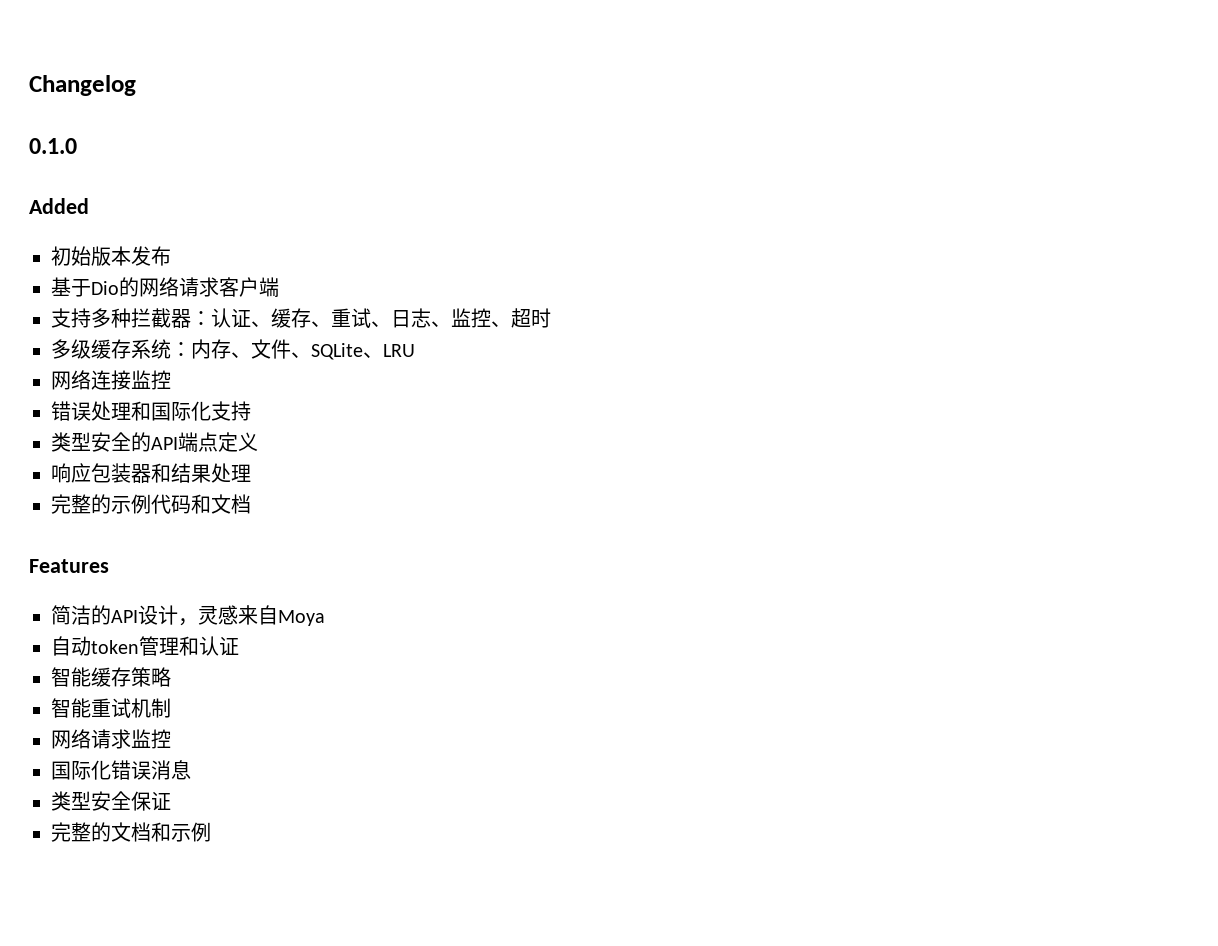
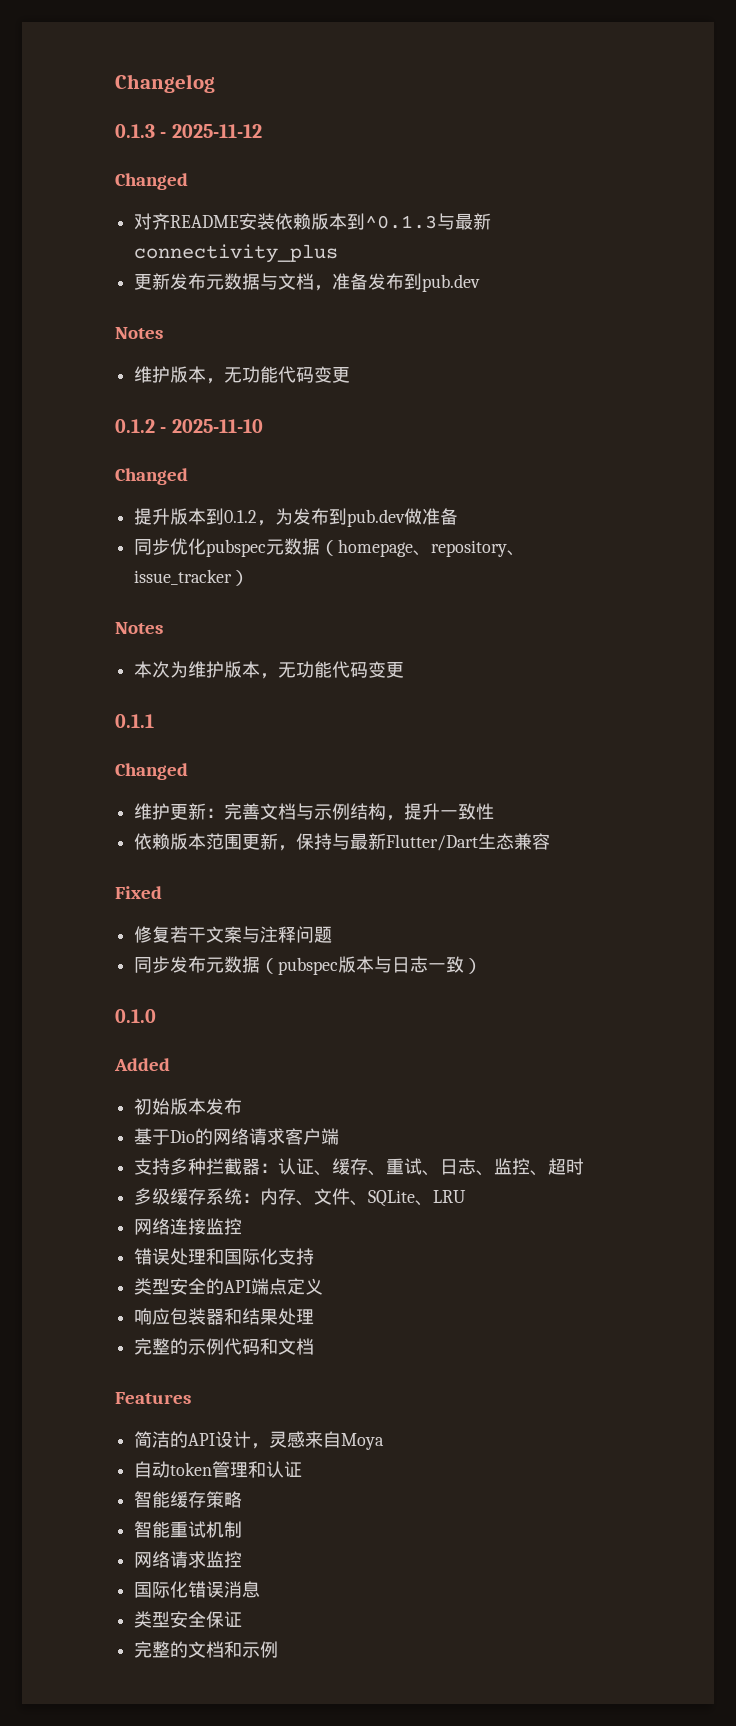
+ 0.1.3 - 2025-11-12
+ Changed
+ 对齐README安装依赖版本到^0.1.3与最新connectivity_plus
+ 更新发布元数据与文档，准备发布到pub.dev
+ Notes
+ 维护版本，无功能代码变更
+ 0.1.2 - 2025-11-10
+ Changed
+ 提升版本到0.1.2，为发布到pub.dev做准备
+ 同步优化pubspec元数据（homepage、repository、issue_tracker）
+ Notes
+ 本次为维护版本，无功能代码变更
+ 0.1.1
+ Changed
+ 维护更新：完善文档与示例结构，提升一致性
+ 依赖版本范围更新，保持与最新Flutter/Dart生态兼容
+ Fixed
+ 修复若干文案与注释问题
+ 同步发布元数据（pubspec版本与日志一致）

